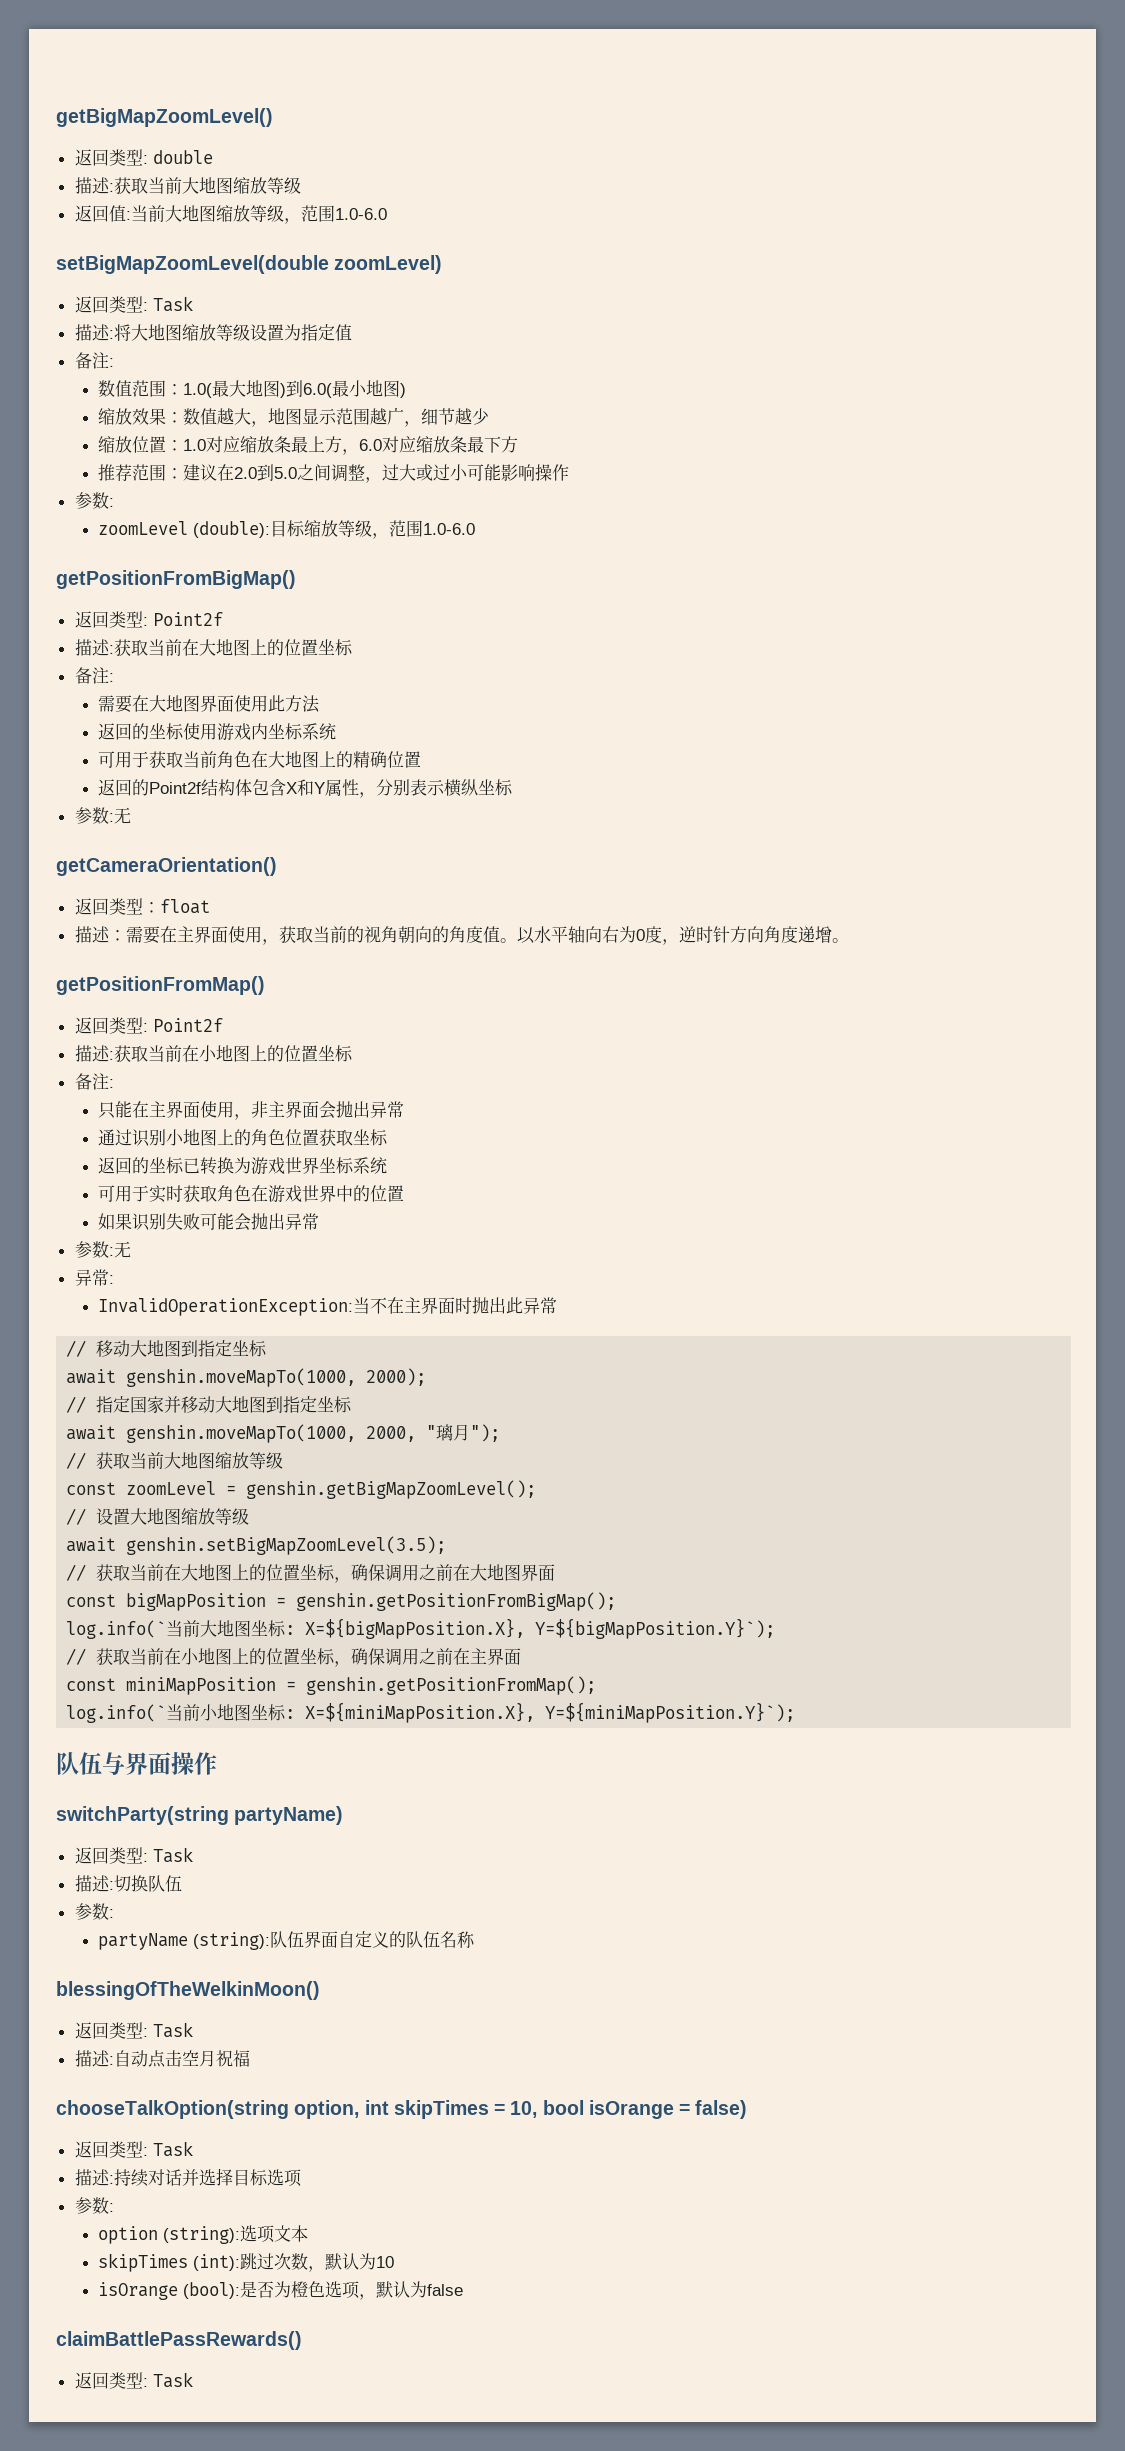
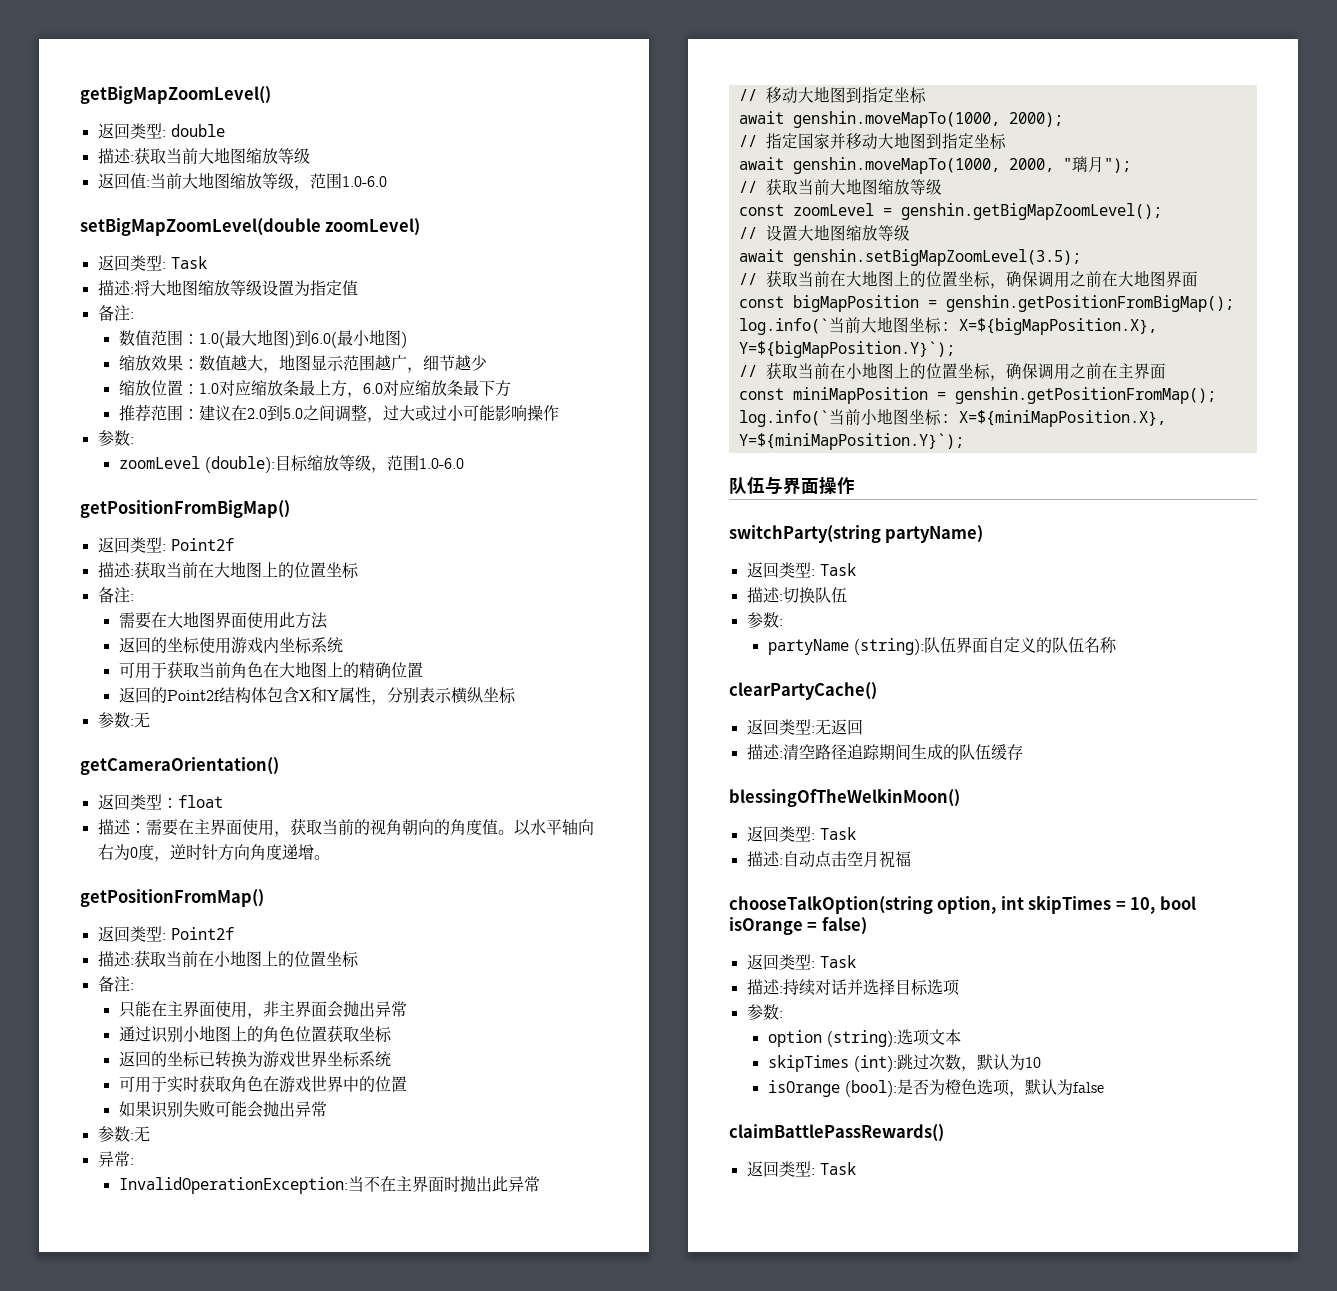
+ clearPartyCache()
+ 返回类型:无返回
+ 描述:清空路径追踪期间生成的队伍缓存

